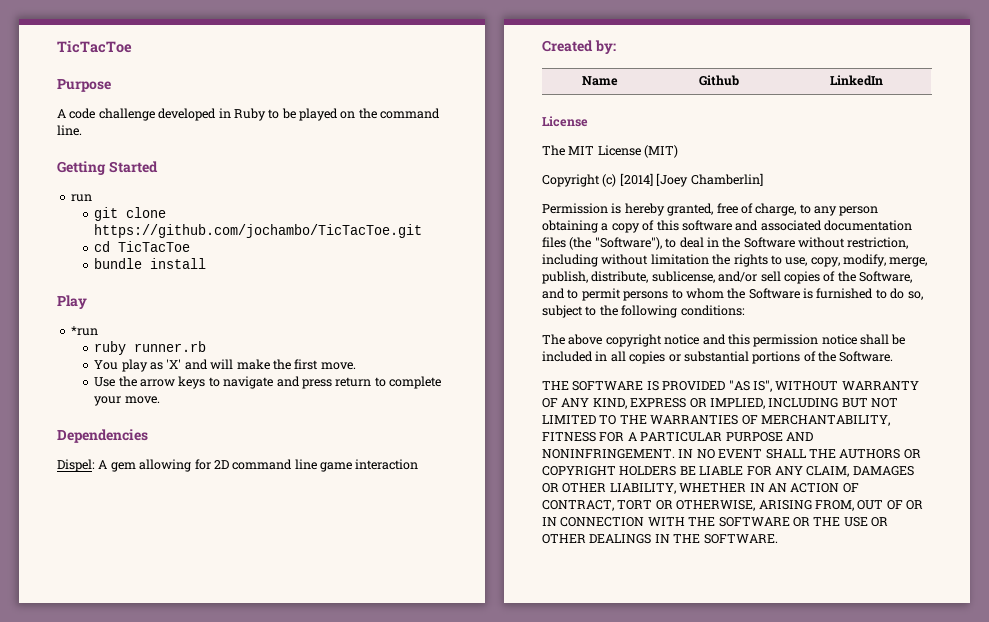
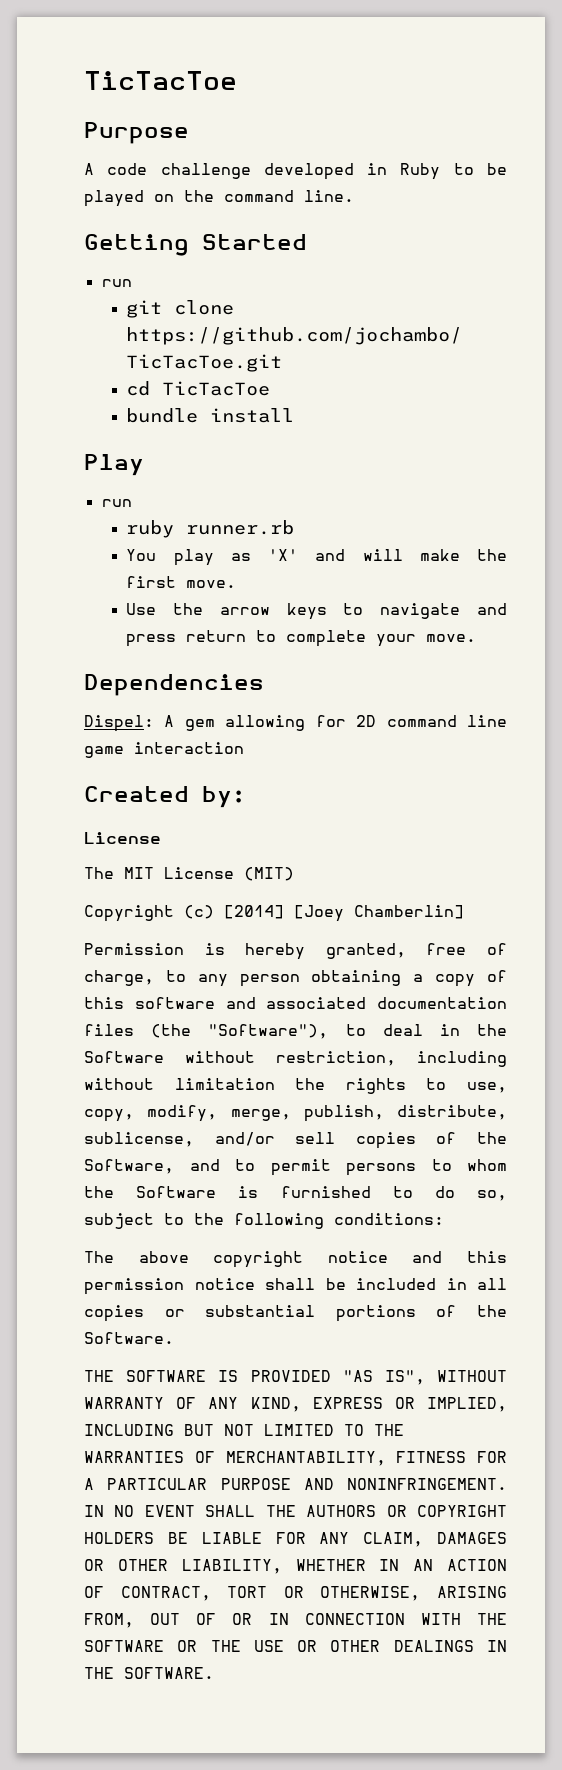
  Play
- *run
+ run
- Name | Github | LinkedIn

